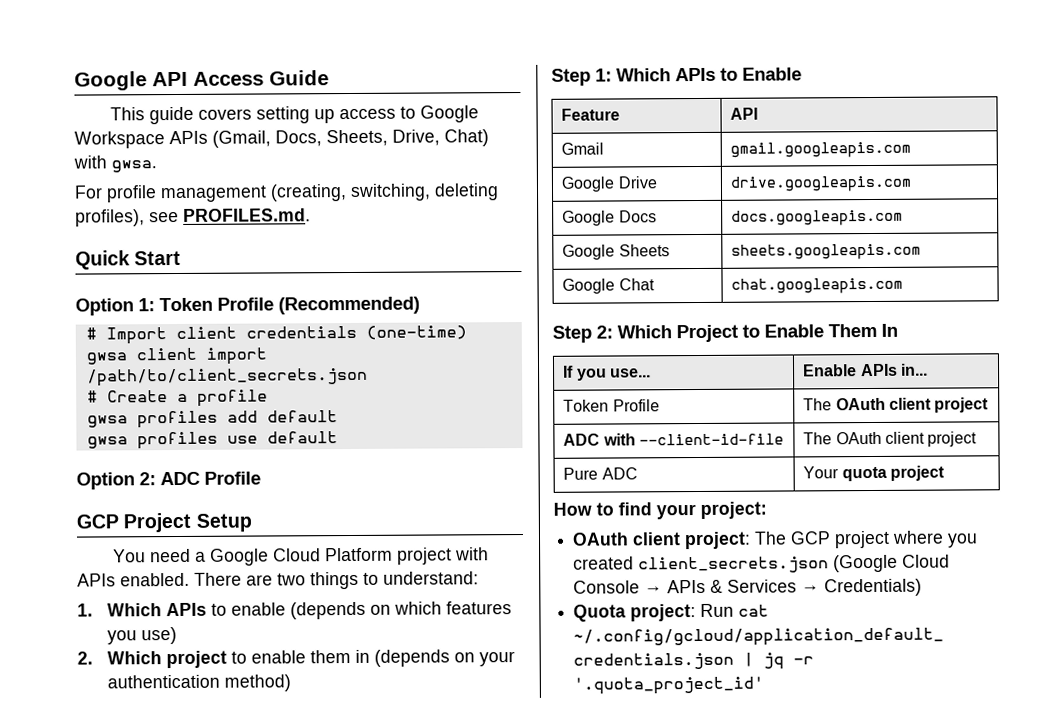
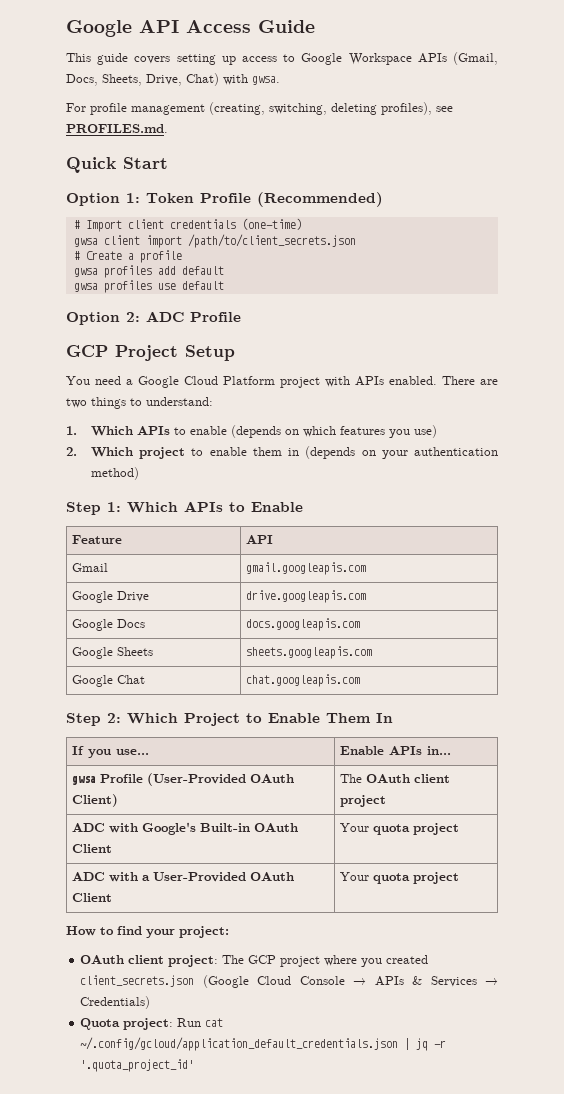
- Token Profile | The OAuth client project
+ gwsa Profile (User-Provided OAuth Client) | The OAuth client project
- ADC with --client-id-file | The OAuth client project
- Pure ADC | Your quota project
+ ADC with Google's Built-in OAuth Client | Your quota project
+ ADC with a User-Provided OAuth Client | Your quota project

